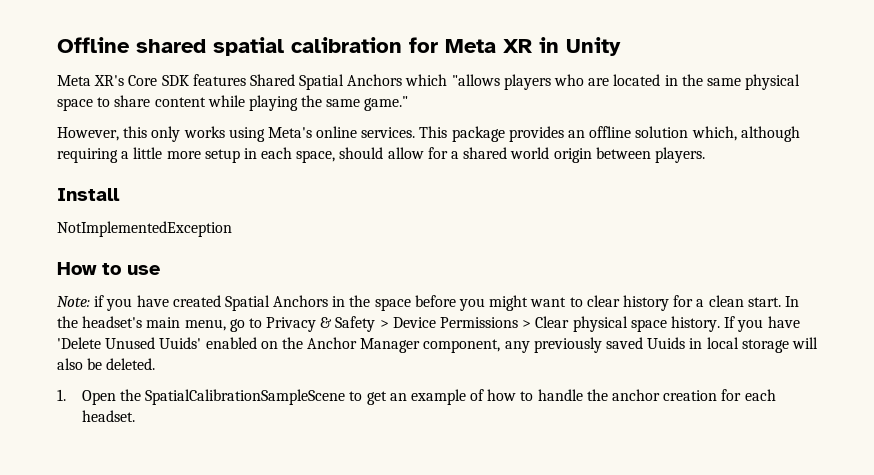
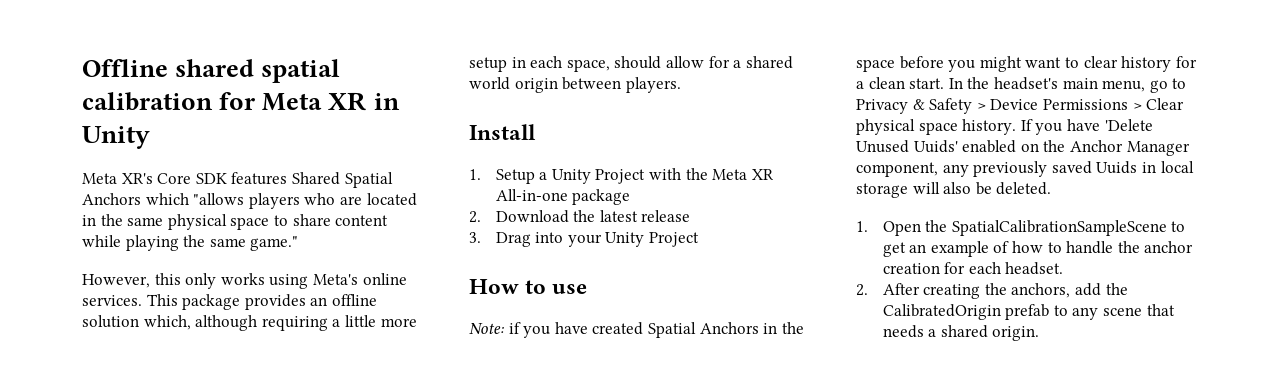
- NotImplementedException
+ 1. Setup a Unity Project with the Meta XR All-in-one package
+ 2. Download the latest release
+ 3. Drag into your Unity Project
+ 2. After creating the anchors, add the CalibratedOrigin prefab to any scene that needs a shared origin.

